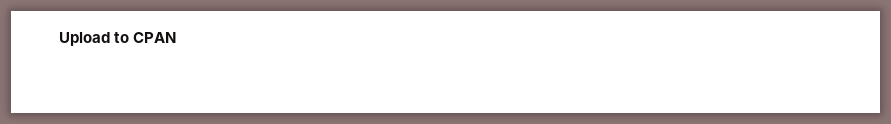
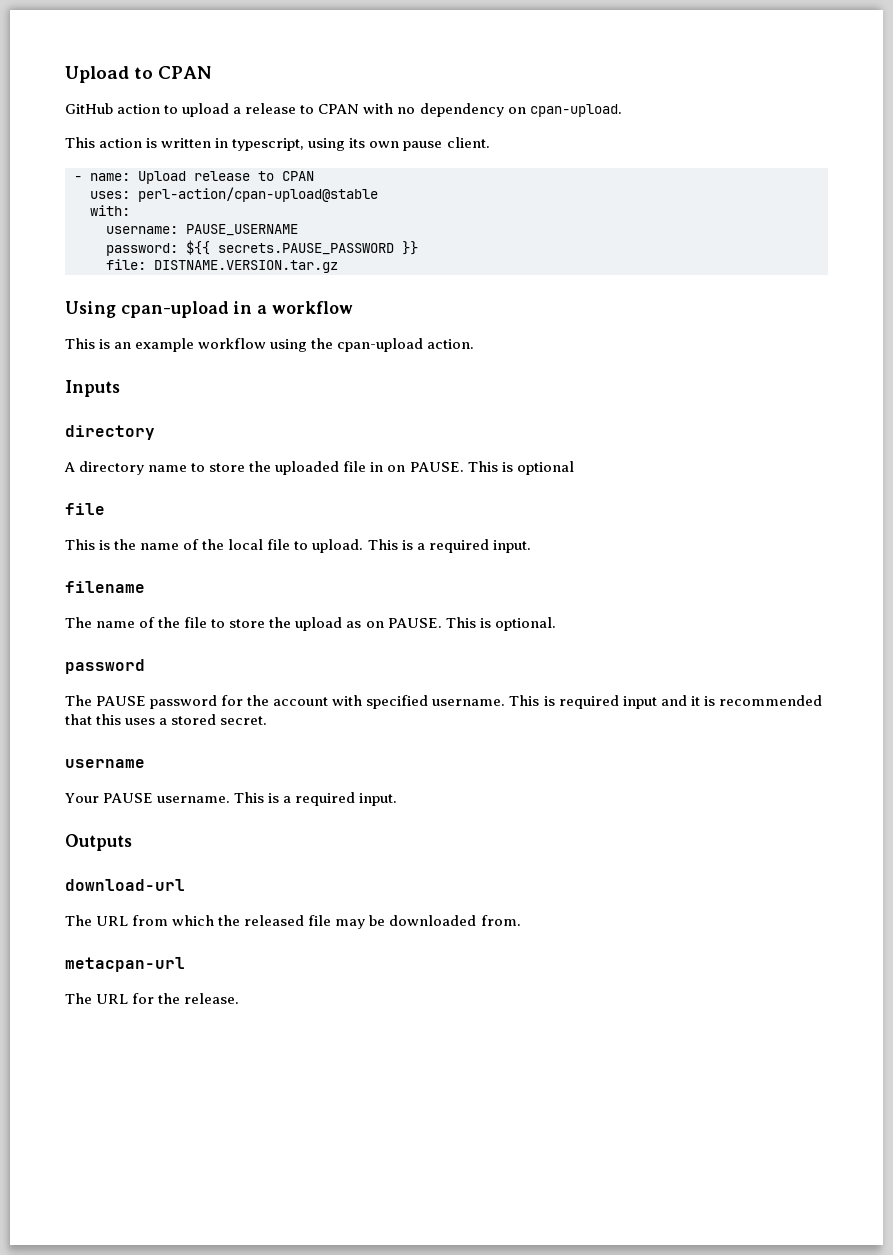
+ GitHub action to upload a release to CPAN with no dependency on cpan-upload.
+ This action is written in typescript, using its own pause client.
+ - name: Upload release to CPAN
+ uses: perl-action/cpan-upload@stable
+ with:
+ username: PAUSE_USERNAME
+ password: ${{ secrets.PAUSE_PASSWORD }}
+ file: DISTNAME.VERSION.tar.gz
+ Using cpan-upload in a workflow
+ This is an example workflow using the cpan-upload action.
+ Inputs
+ directory
+ A directory name to store the uploaded file in on PAUSE. This is optional
+ file
+ This is the name of the local file to upload. This is a required input.
+ filename
+ The name of the file to store the upload as on PAUSE. This is optional.
+ password
+ The PAUSE password for the account with specified username. This is required input and it is recommended that this uses a stored secret.
+ username
+ Your PAUSE username. This is a required input.
+ Outputs
+ download-url
+ The URL from which the released file may be downloaded from.
+ metacpan-url
+ The URL for the release.

